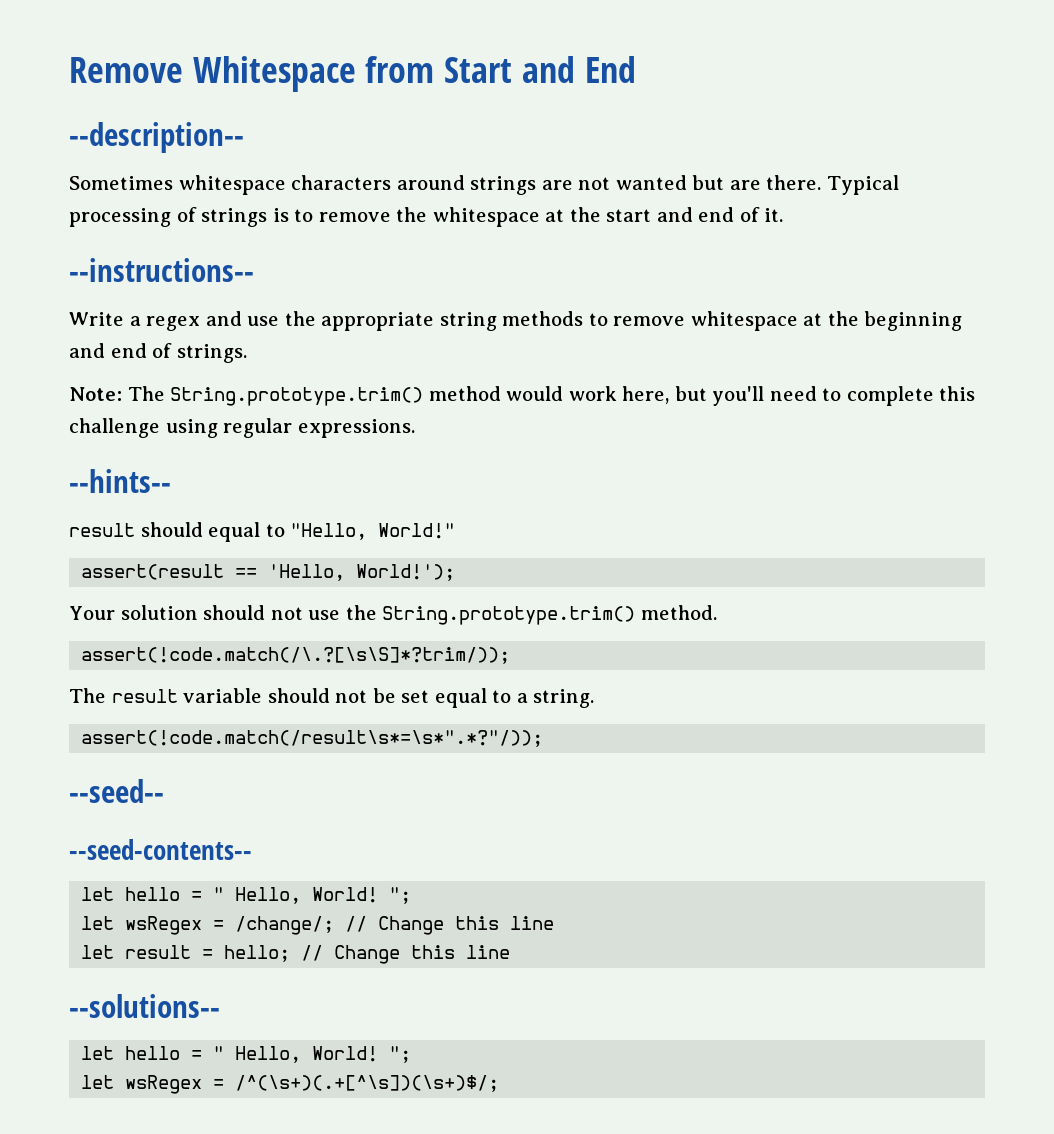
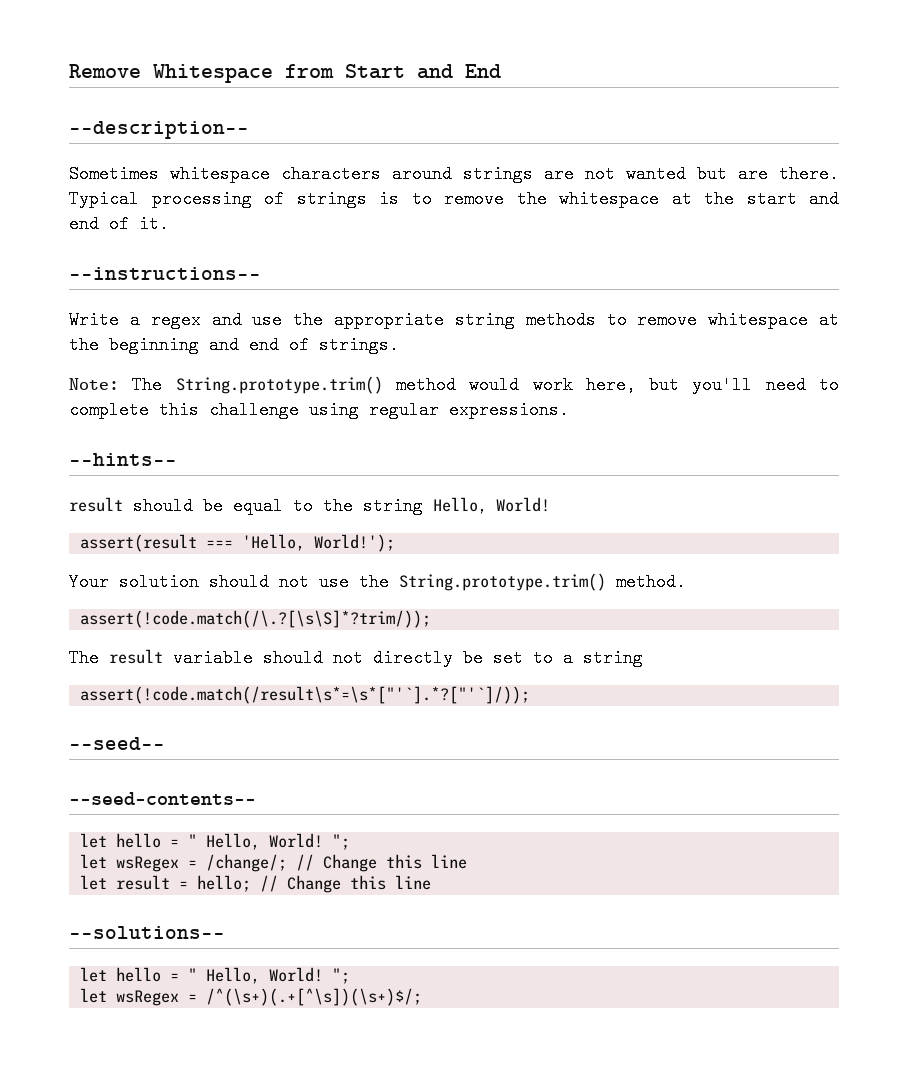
- result should equal to "Hello, World!"
+ result should be equal to the string Hello, World!
- assert(result == 'Hello, World!');
+ assert(result === 'Hello, World!');
- The result variable should not be set equal to a string.
- assert(!code.match(/result\s*=\s*".*?"/));
+ The result variable should not directly be set to a string
+ assert(!code.match(/result\s*=\s*["'`].*?["'`]/));

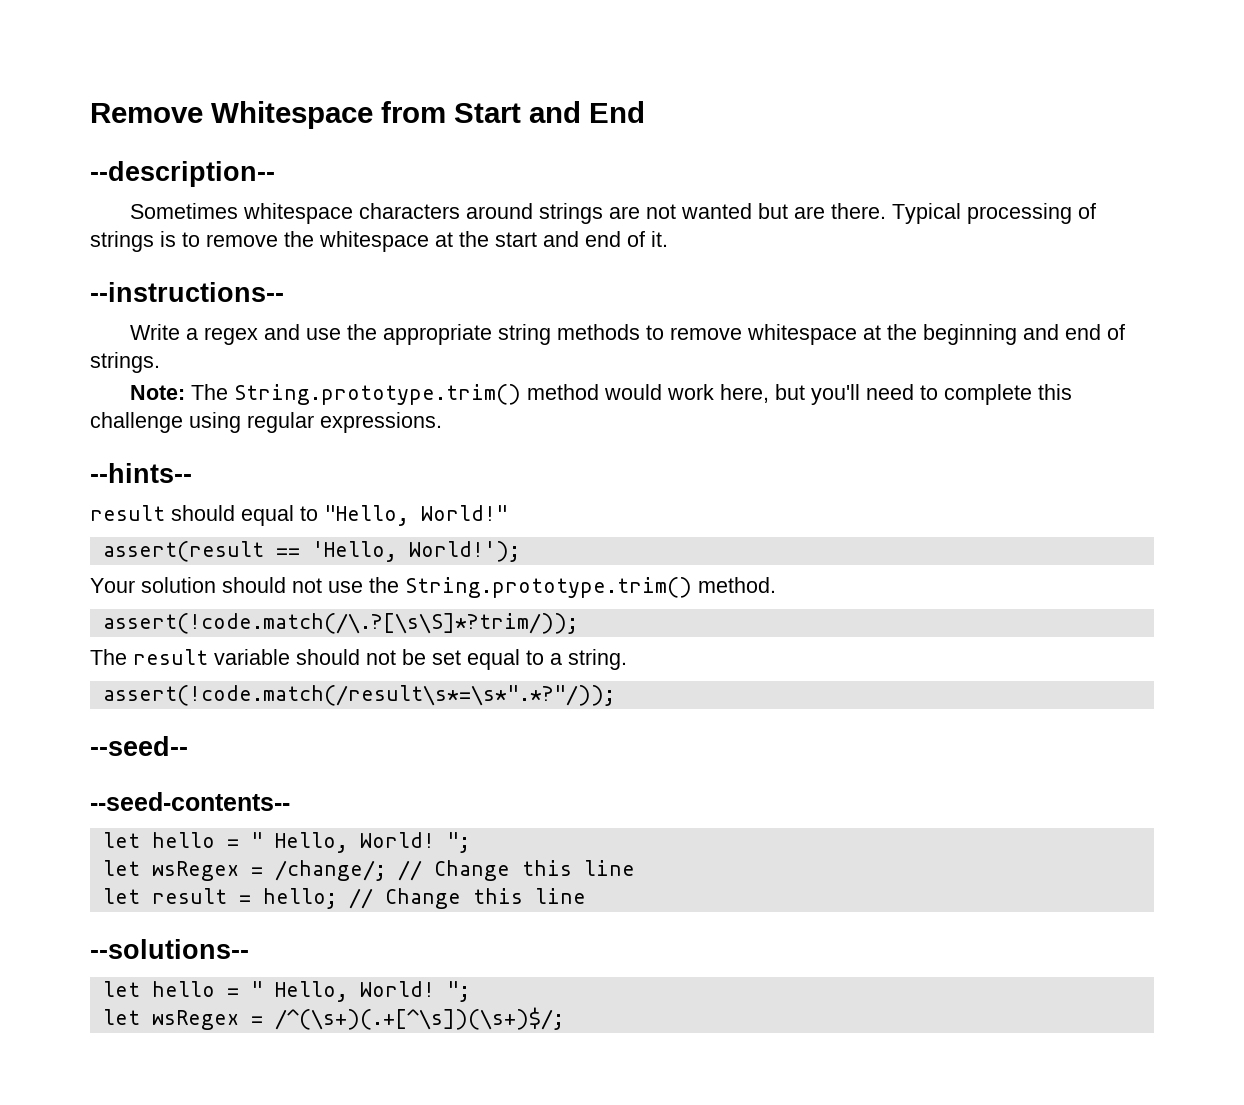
- result should be equal to the string Hello, World!
+ result should equal to "Hello, World!"
- assert(result === 'Hello, World!');
+ assert(result == 'Hello, World!');
- The result variable should not directly be set to a string
- assert(!code.match(/result\s*=\s*["'`].*?["'`]/));
+ The result variable should not be set equal to a string.
+ assert(!code.match(/result\s*=\s*".*?"/));

